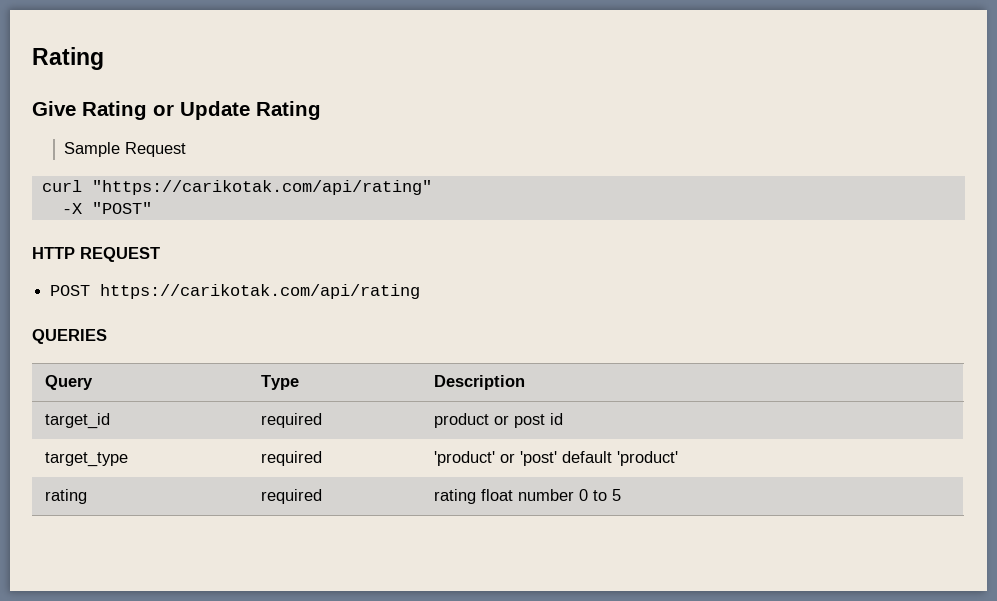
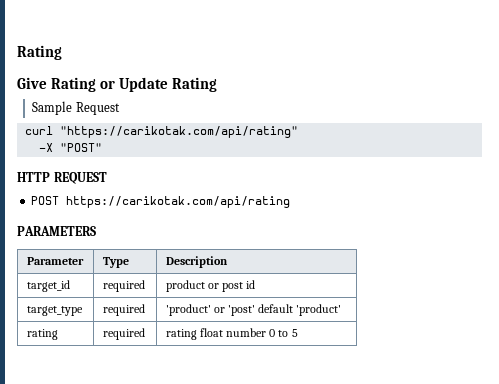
- QUERIES
- Query | Type | Description
+ PARAMETERS
+ Parameter | Type | Description

